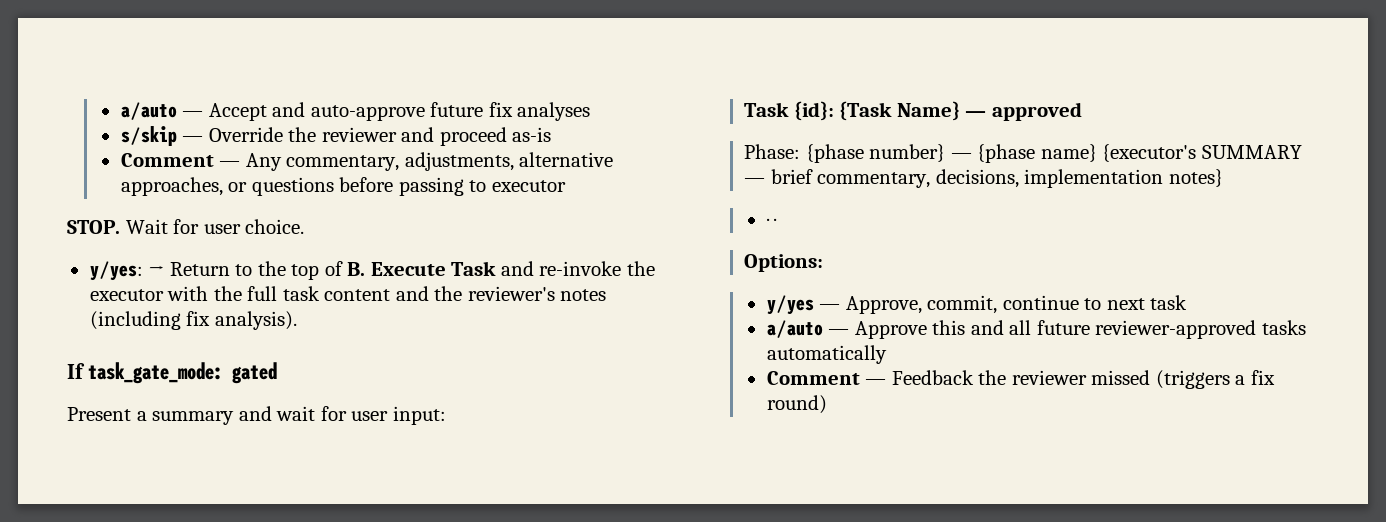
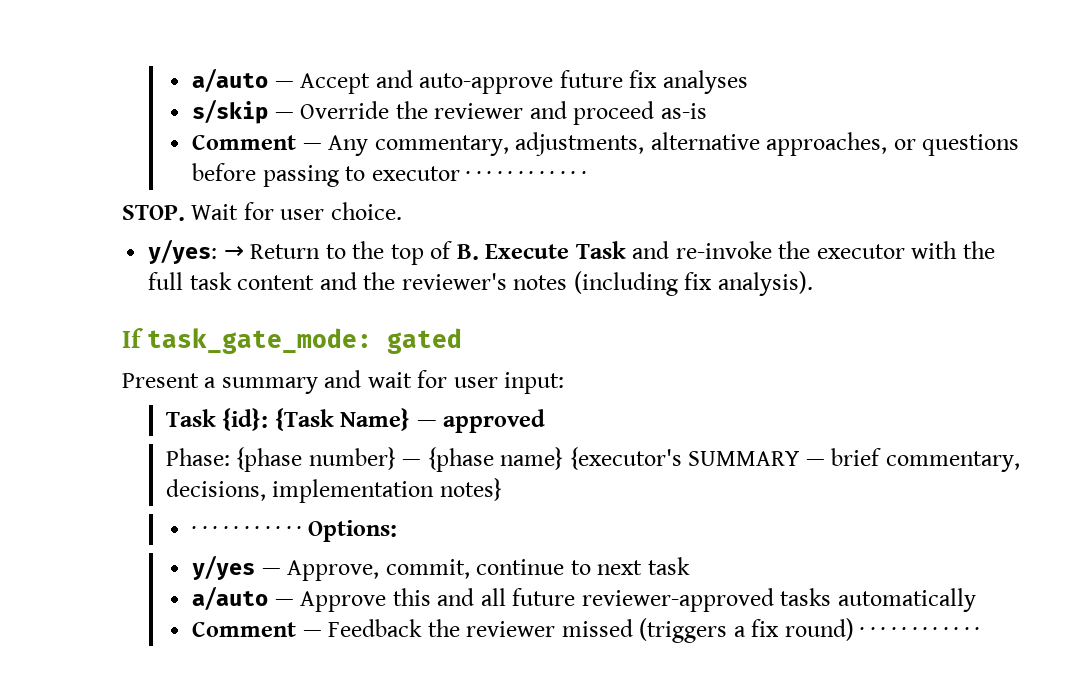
- Comment — Any commentary, adjustments, alternative approaches, or questions before passing to executor
+ Comment — Any commentary, adjustments, alternative approaches, or questions before passing to executor · · · · · · · · · · · ·
- · ·
- Options:
+ · · · · · · · · · · · Options:
- Comment — Feedback the reviewer missed (triggers a fix round)
+ Comment — Feedback the reviewer missed (triggers a fix round) · · · · · · · · · · · ·

